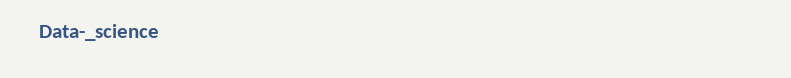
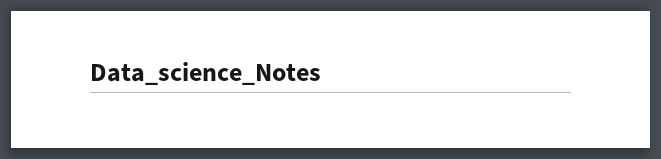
- Data-_science
+ Data_science_Notes

